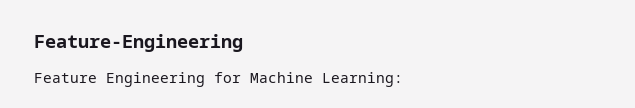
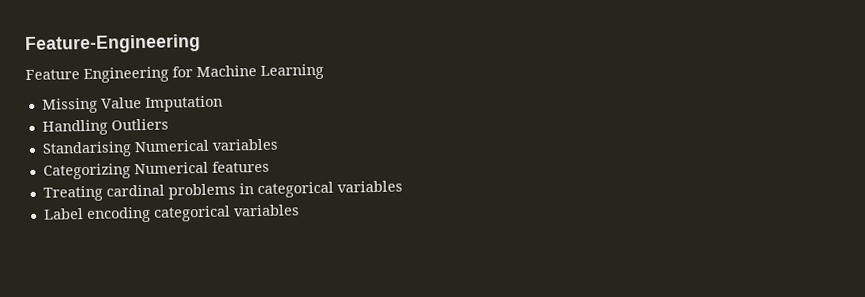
- Feature Engineering for Machine Learning:
+ Feature Engineering for Machine Learning
+ Missing Value Imputation
+ Handling Outliers
+ Standarising Numerical variables
+ Categorizing Numerical features
+ Treating cardinal problems in categorical variables
+ Label encoding categorical variables

